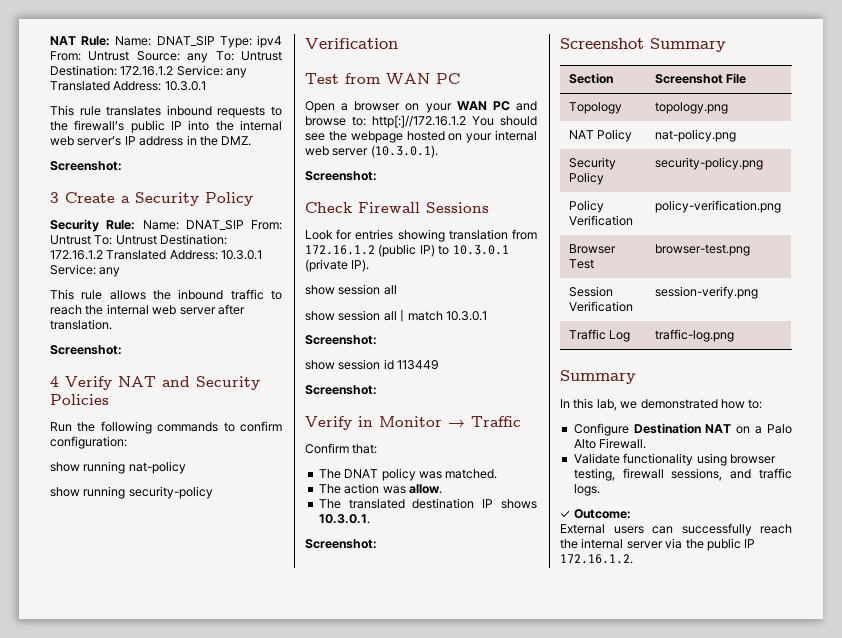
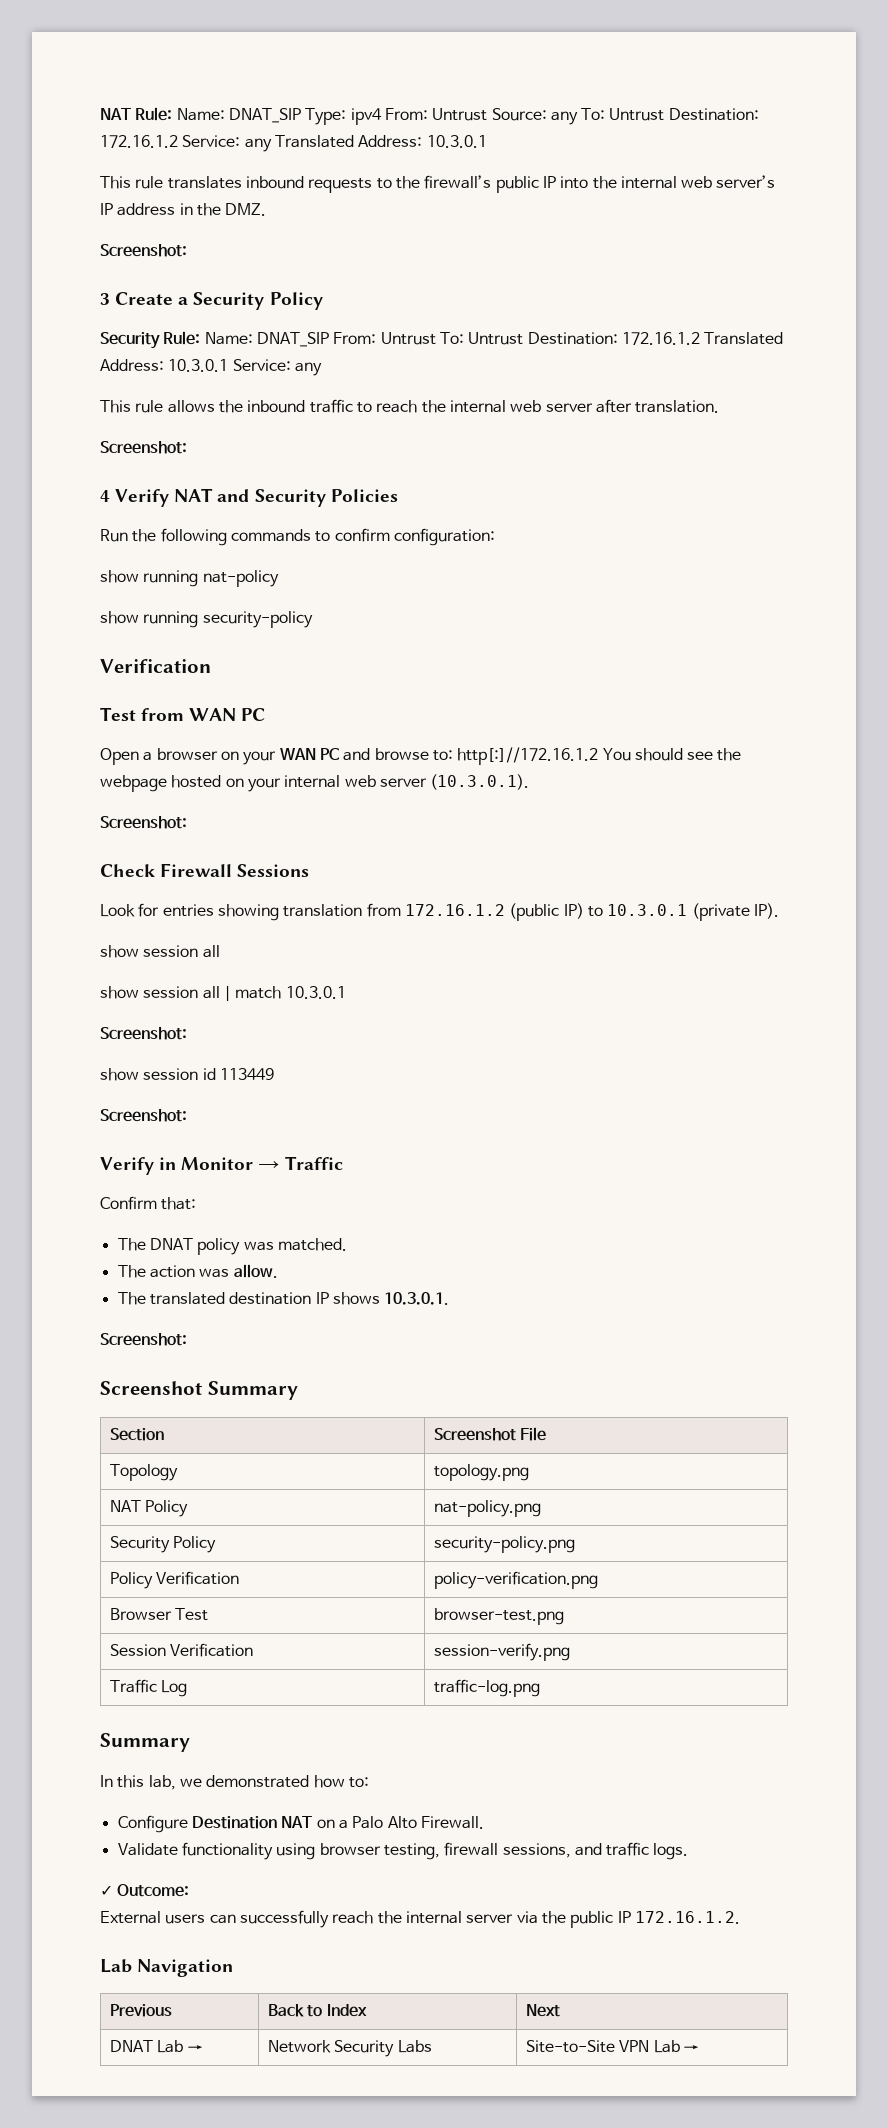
+ Lab Navigation
+ Previous | Back to Index | Next
+ DNAT Lab → | Network Security Labs | Site-to-Site VPN Lab →

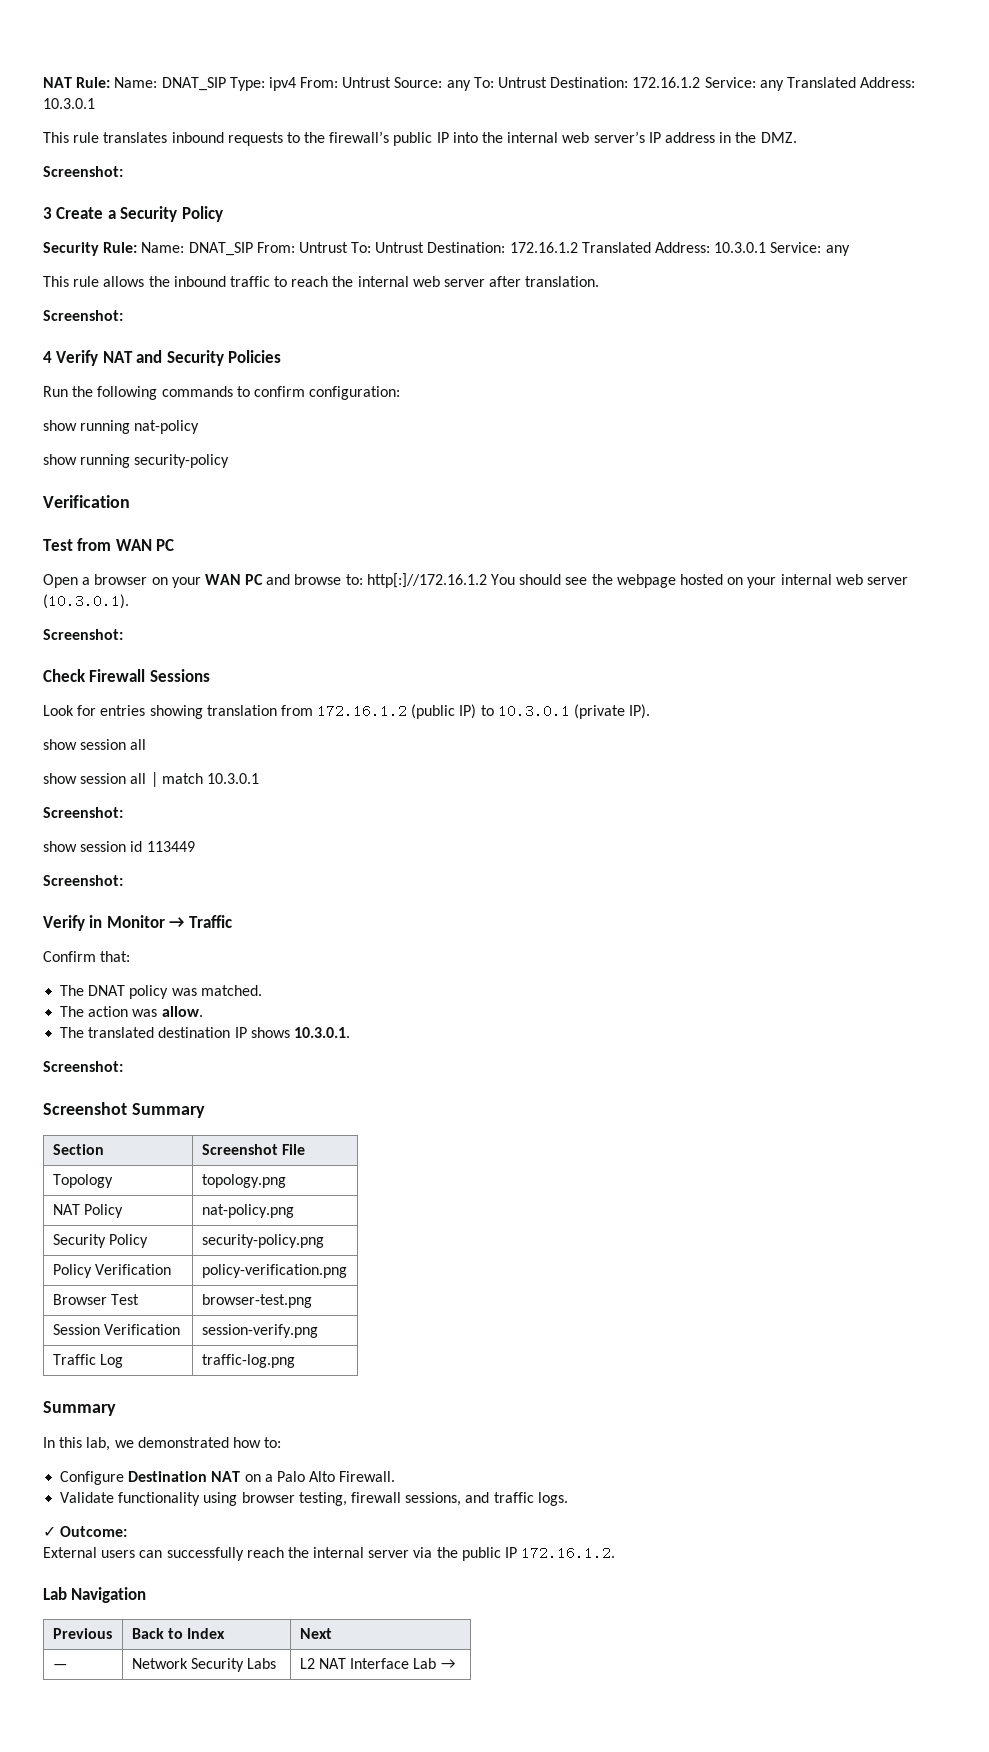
- DNAT Lab → | Network Security Labs | Site-to-Site VPN Lab →
+ — | Network Security Labs | L2 NAT Interface Lab →

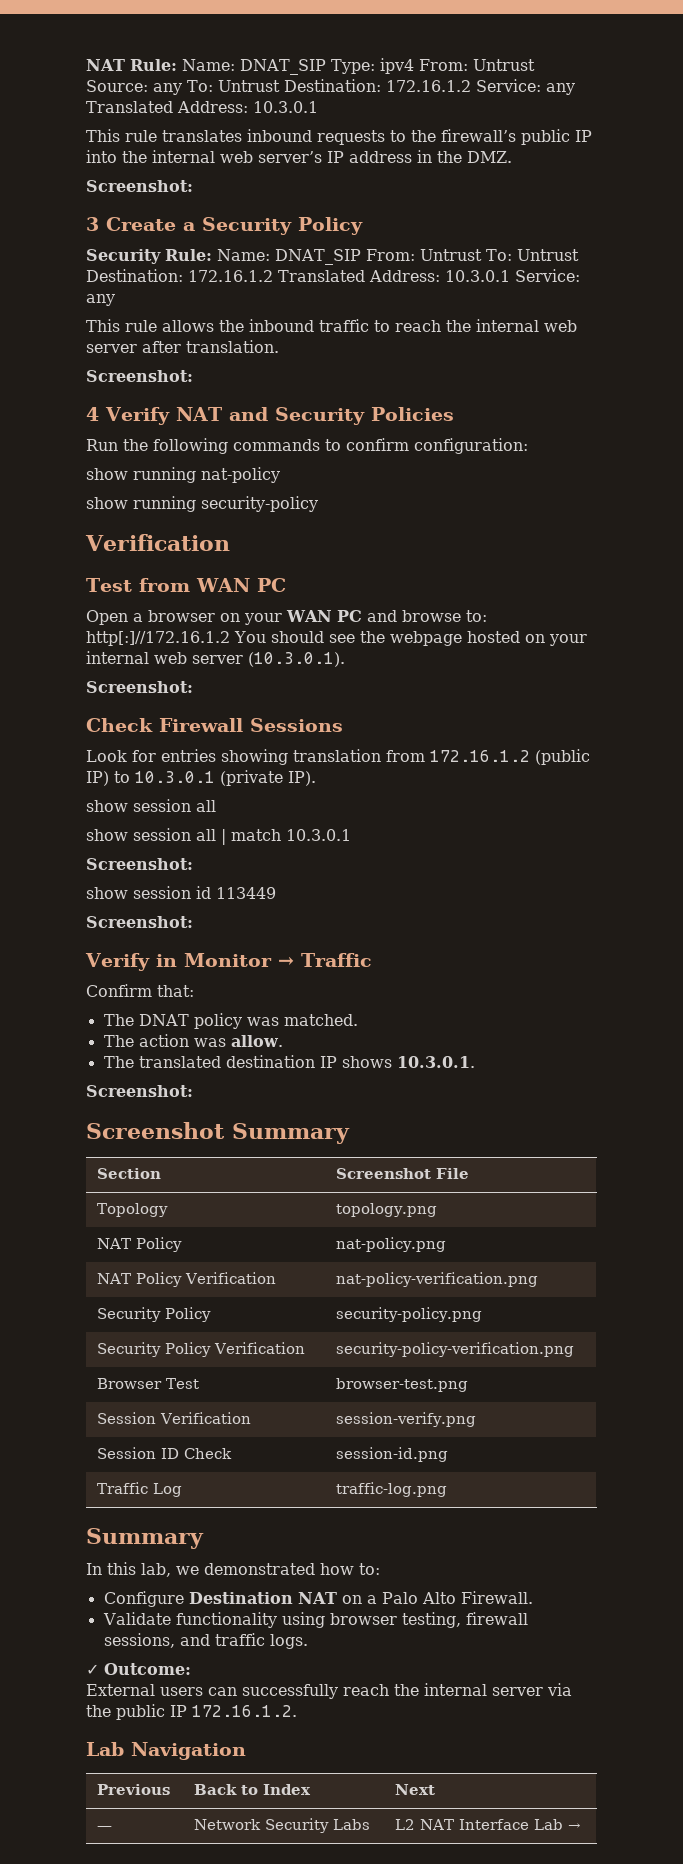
+ NAT Policy Verification | nat-policy-verification.png
- Policy Verification | policy-verification.png
+ Security Policy Verification | security-policy-verification.png
+ Session ID Check | session-id.png

